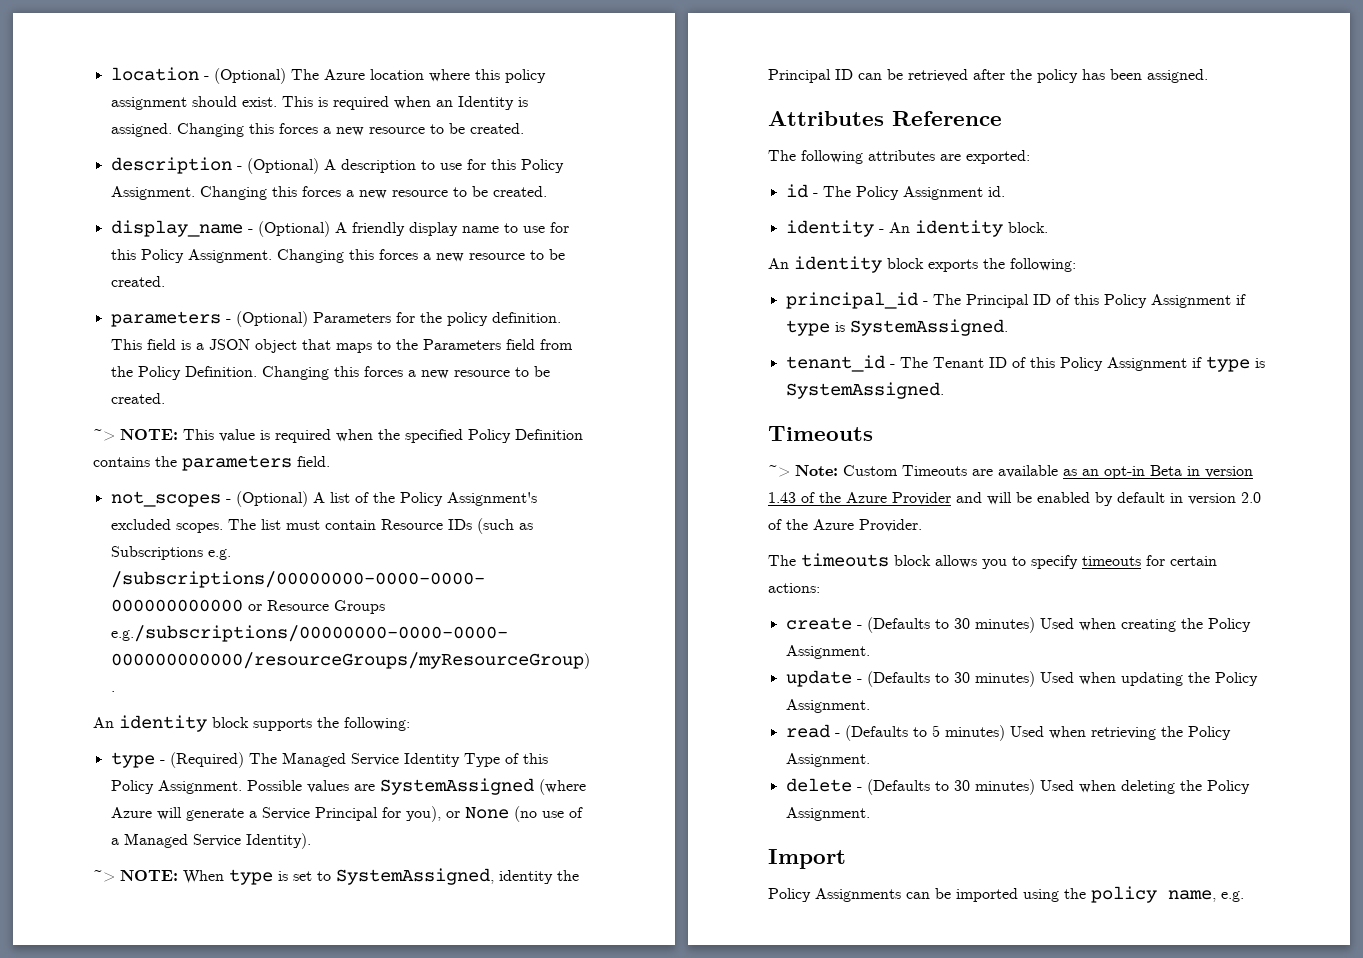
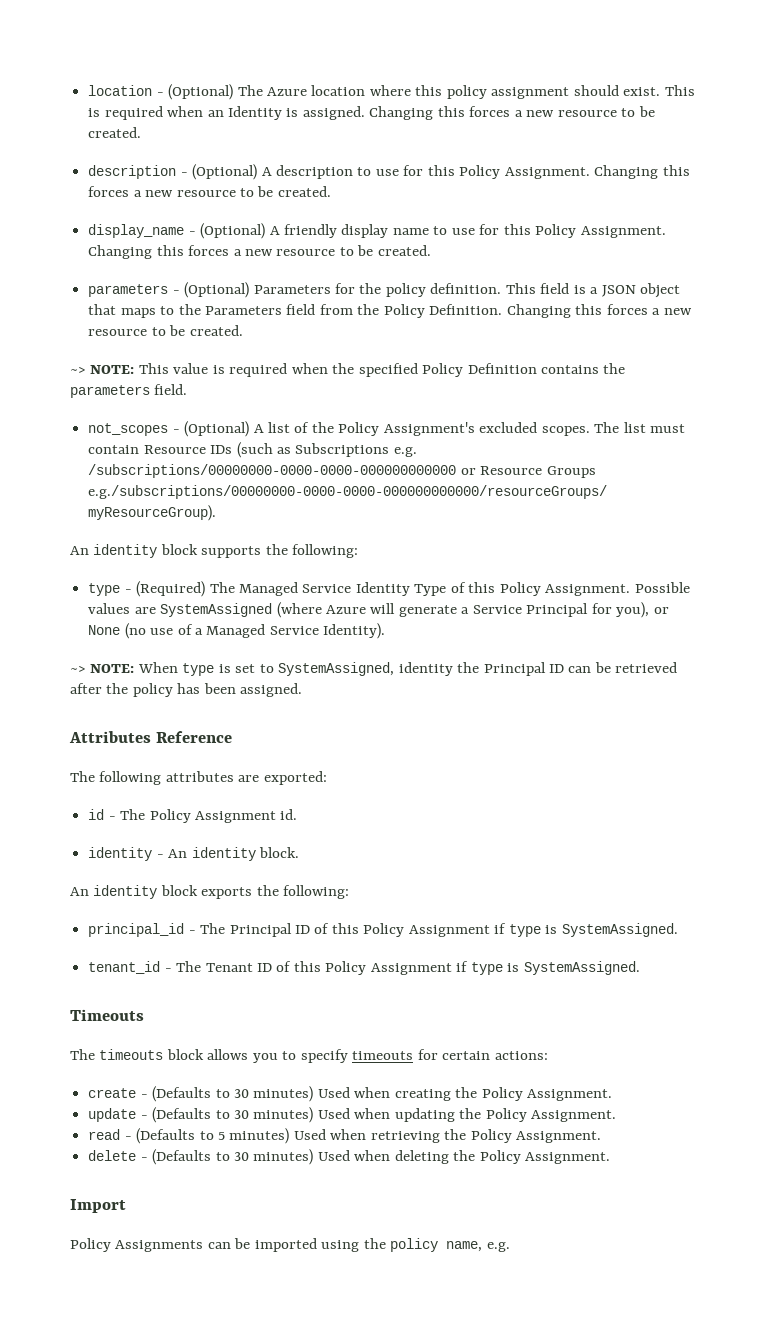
- ~> Note: Custom Timeouts are available as an opt-in Beta in version 1.43 of the Azure Provider and will be enabled by default in version 2.0 of the Azure Provider.

